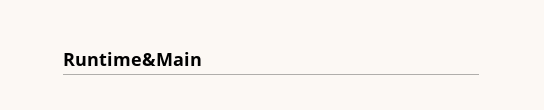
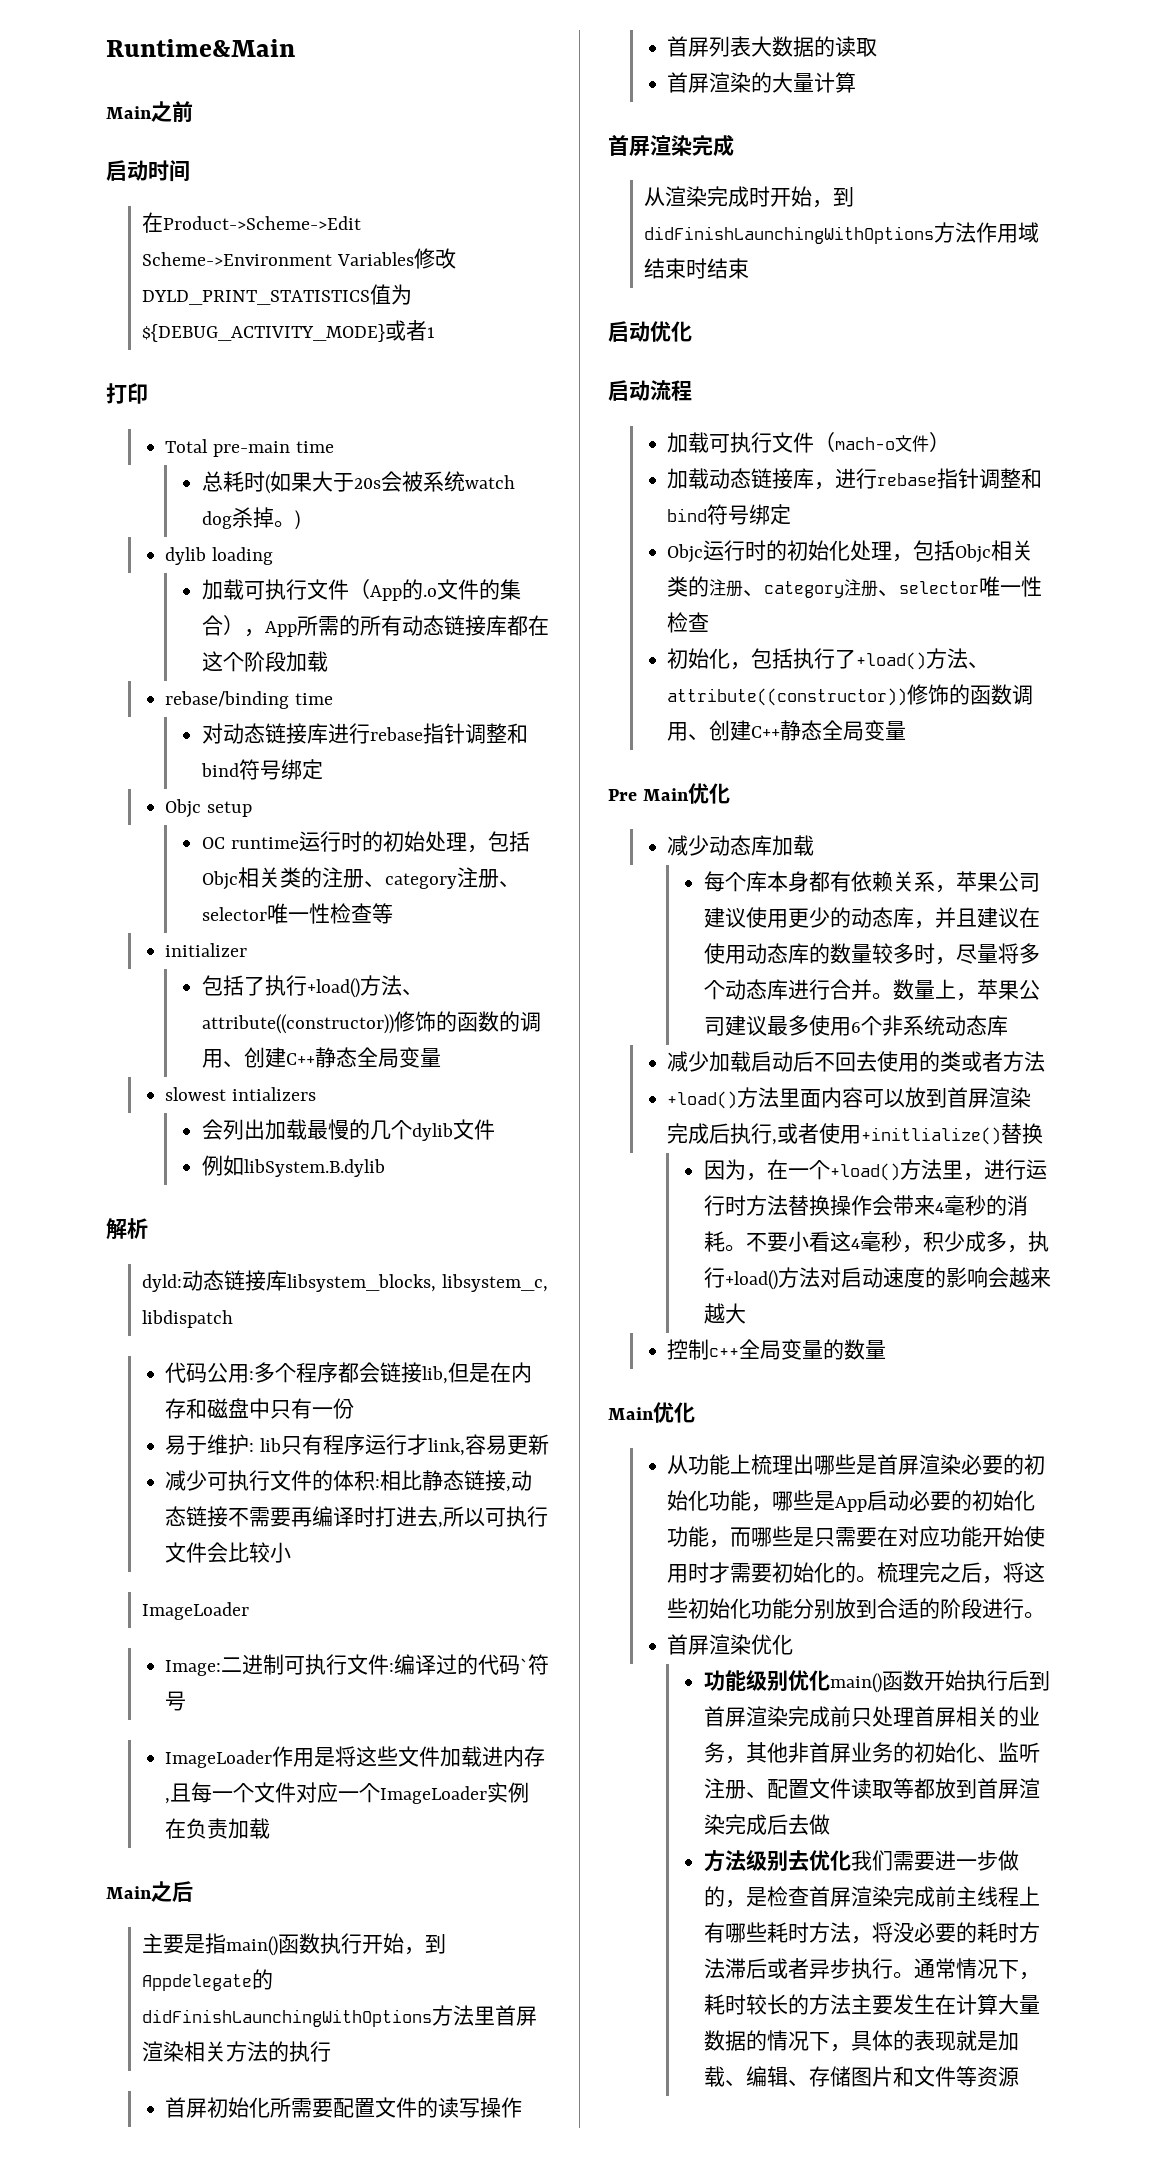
+ Main之前
+ 启动时间
+ 在Product->Scheme->Edit Scheme->Environment Variables修改DYLD_PRINT_STATISTICS值为${DEBUG_ACTIVITY_MODE}或者1
+ 打印
+ Total pre-main time
+ 总耗时(如果大于20s会被系统watch dog杀掉。)
+ dylib loading
+ 加载可执行文件（App的.o文件的集合），App所需的所有动态链接库都在这个阶段加载
+ rebase/binding time
+ 对动态链接库进行rebase指针调整和bind符号绑定
+ Objc setup
+ OC runtime运行时的初始处理，包括Objc相关类的注册、category注册、selector唯一性检查等
+ initializer
+ 包括了执行+load()方法、attribute((constructor))修饰的函数的调用、创建C++静态全局变量
+ slowest intializers
+ 会列出加载最慢的几个dylib文件
+ 例如libSystem.B.dylib
+ 解析
+ dyld:动态链接库libsystem_blocks, libsystem_c, libdispatch
+ 代码公用:多个程序都会链接lib,但是在内存和磁盘中只有一份
+ 易于维护: lib只有程序运行才link,容易更新
+ 减少可执行文件的体积:相比静态链接,动态链接不需要再编译时打进去,所以可执行文件会比较小
+ ImageLoader
+ Image:二进制可执行文件:编译过的代码`符号
+ ImageLoader作用是将这些文件加载进内存,且每一个文件对应一个ImageLoader实例在负责加载
+ Main之后
+ 主要是指main()函数执行开始，到Appdelegate的didFinishLaunchingWithOptions方法里首屏渲染相关方法的执行
+ 首屏初始化所需要配置文件的读写操作
+ 首屏列表大数据的读取
+ 首屏渲染的大量计算
+ 首屏渲染完成
+ 从渲染完成时开始，到didFinishLaunchingWithOptions方法作用域结束时结束
+ 启动优化
+ 启动流程
+ 加载可执行文件（mach-o文件）
+ 加载动态链接库，进行rebase指针调整和bind符号绑定
+ Objc运行时的初始化处理，包括Objc相关类的注册、category注册、selector唯一性检查
+ 初始化，包括执行了+load()方法、attribute((constructor))修饰的函数调用、创建C++静态全局变量
+ Pre Main优化
+ 减少动态库加载
+ 每个库本身都有依赖关系，苹果公司建议使用更少的动态库，并且建议在使用动态库的数量较多时，尽量将多个动态库进行合并。数量上，苹果公司建议最多使用6个非系统动态库
+ 减少加载启动后不回去使用的类或者方法
+ +load()方法里面内容可以放到首屏渲染完成后执行,或者使用+initlialize()替换
+ 因为，在一个+load()方法里，进行运行时方法替换操作会带来4毫秒的消耗。不要小看这4毫秒，积少成多，执行+load()方法对启动速度的影响会越来越大
+ 控制c++全局变量的数量
+ Main优化
+ 从功能上梳理出哪些是首屏渲染必要的初始化功能，哪些是App启动必要的初始化功能，而哪些是只需要在对应功能开始使用时才需要初始化的。梳理完之后，将这些初始化功能分别放到合适的阶段进行。
+ 首屏渲染优化
+ 功能级别优化main()函数开始执行后到首屏渲染完成前只处理首屏相关的业务，其他非首屏业务的初始化、监听注册、配置文件读取等都放到首屏渲染完成后去做
+ 方法级别去优化我们需要进一步做的，是检查首屏渲染完成前主线程上有哪些耗时方法，将没必要的耗时方法滞后或者异步执行。通常情况下，耗时较长的方法主要发生在计算大量数据的情况下，具体的表现就是加载、编辑、存储图片和文件等资源

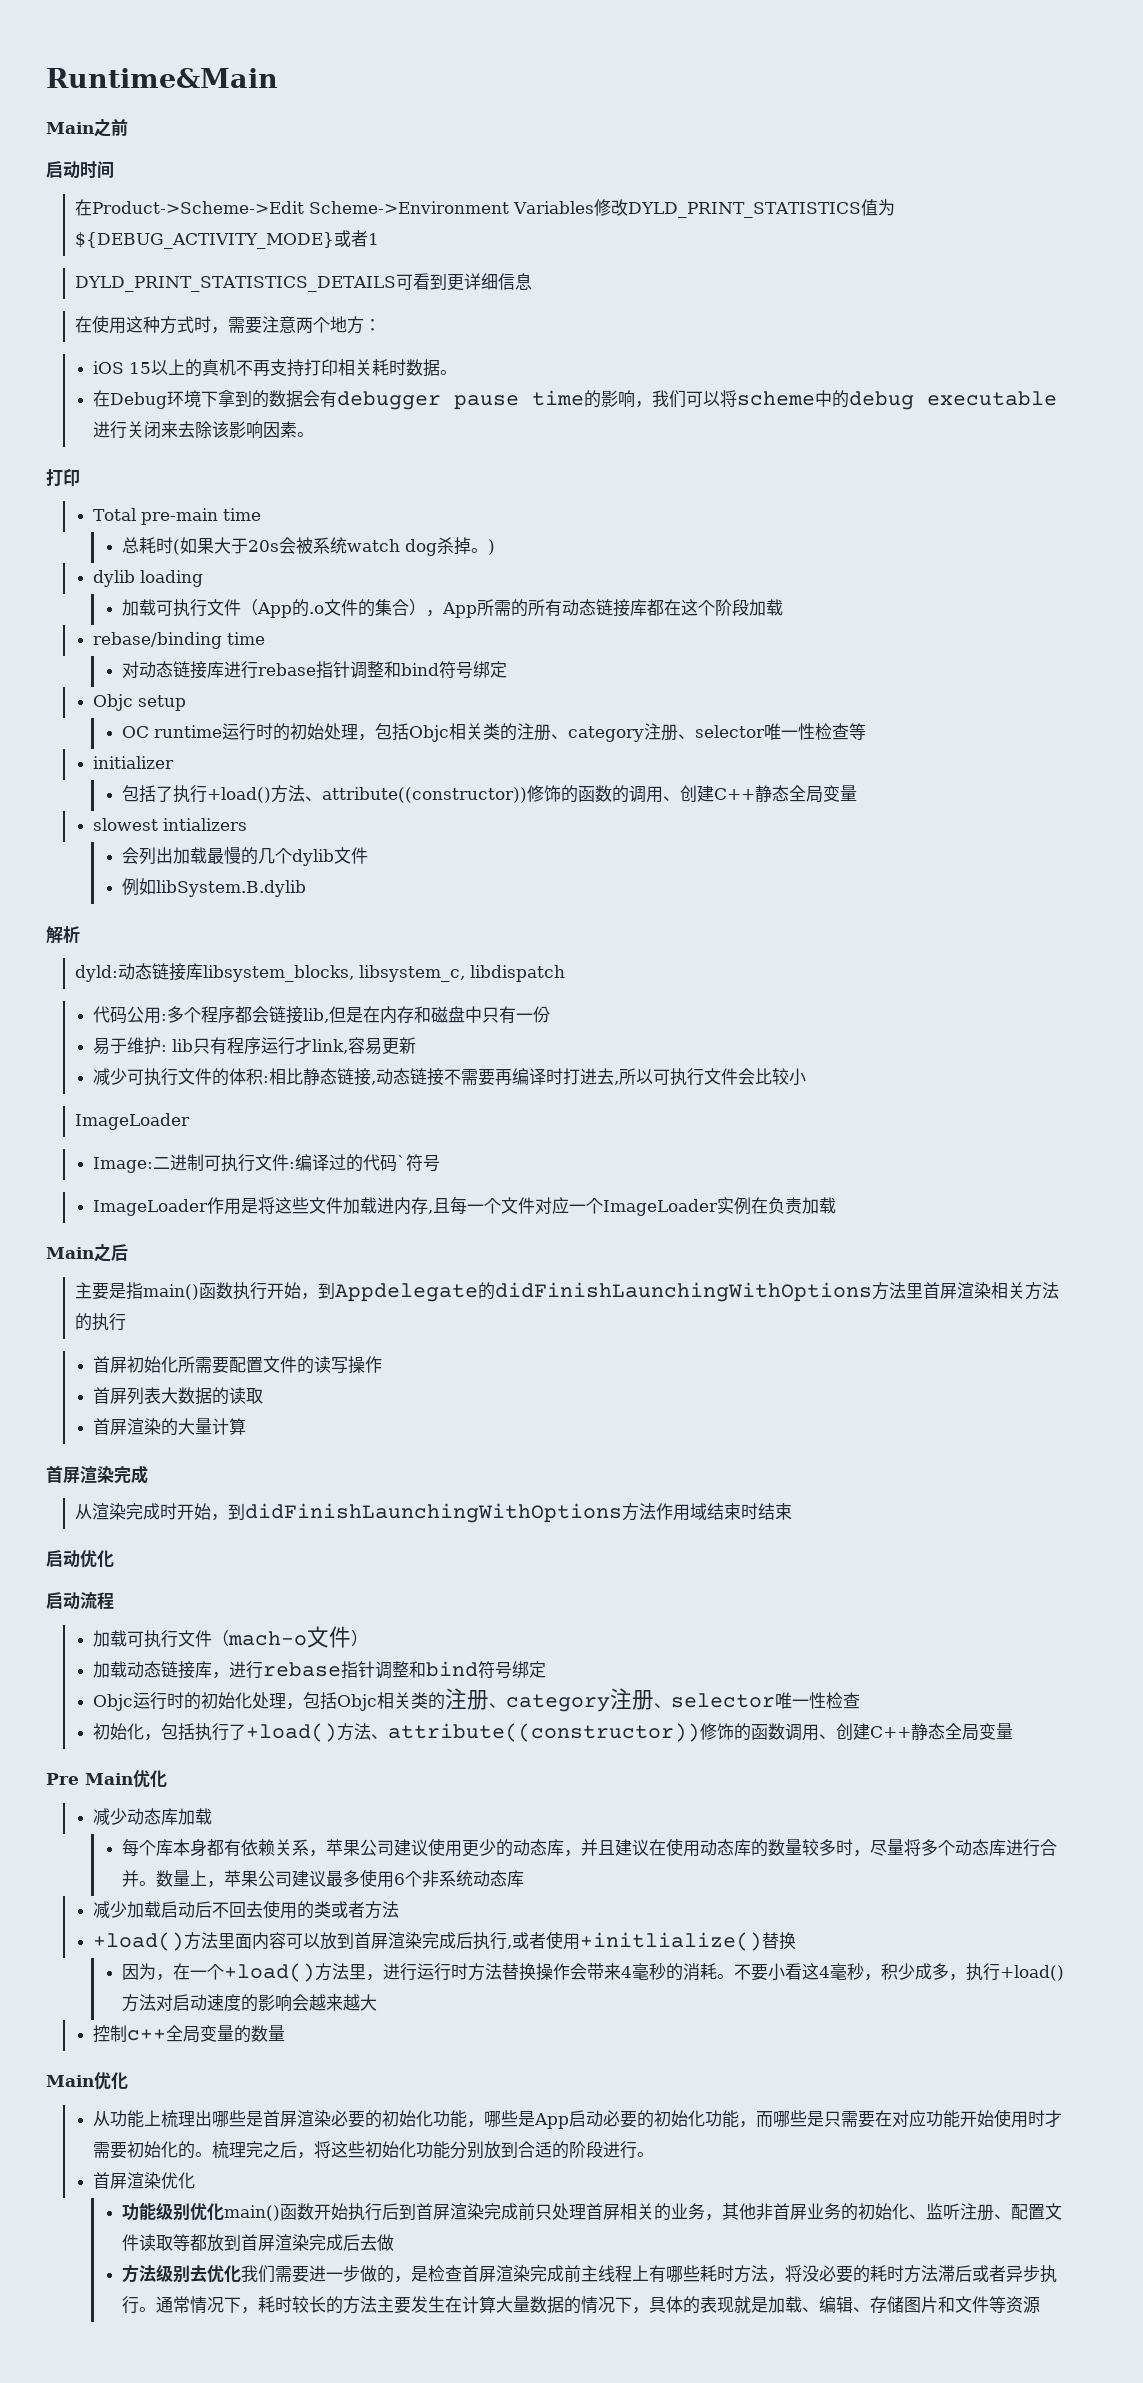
+ DYLD_PRINT_STATISTICS_DETAILS可看到更详细信息
+ 在使用这种方式时，需要注意两个地方：
+ iOS 15以上的真机不再支持打印相关耗时数据。
+ 在Debug环境下拿到的数据会有debugger pause time的影响，我们可以将scheme中的debug executable进行关闭来去除该影响因素。

